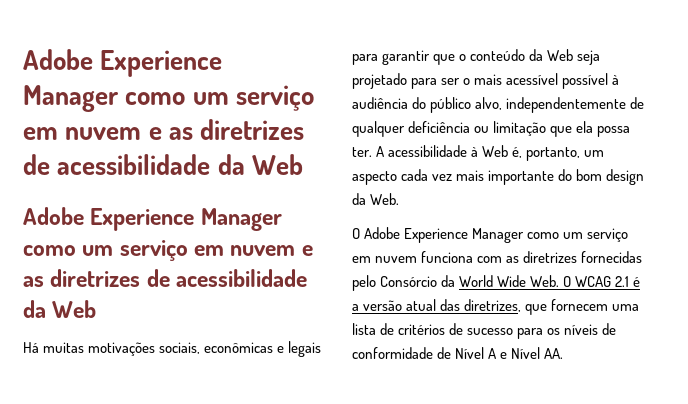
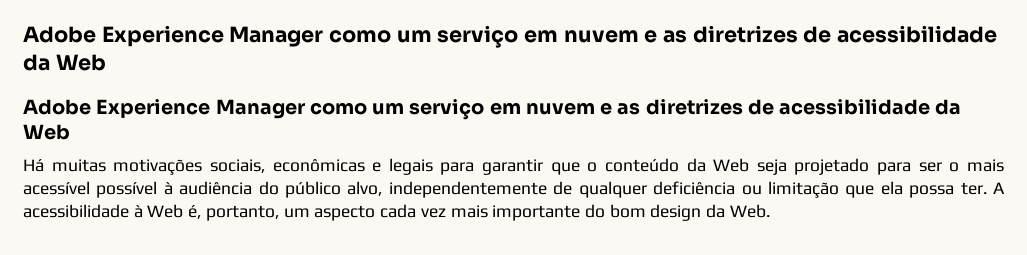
- O Adobe Experience Manager como um serviço em nuvem funciona com as diretrizes fornecidas pelo Consórcio da World Wide Web. O WCAG 2.1 é a versão atual das diretrizes, que fornecem uma lista de critérios de sucesso para os níveis de conformidade de Nível A e Nível AA.

